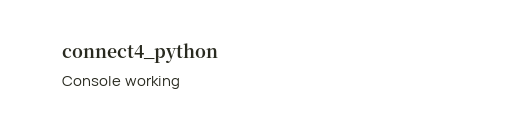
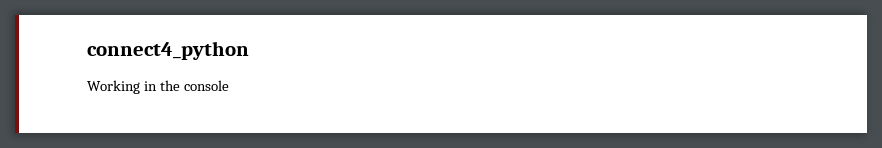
- Console working
+ Working in the console

